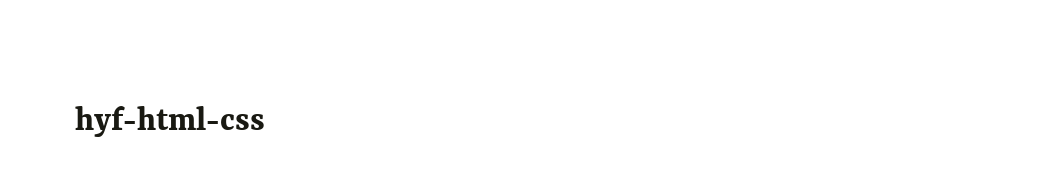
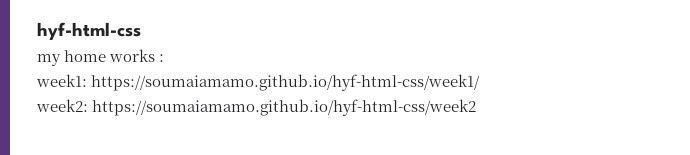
+ my home works :
+ week1: https://soumaiamamo.github.io/hyf-html-css/week1/
+ week2: https://soumaiamamo.github.io/hyf-html-css/week2

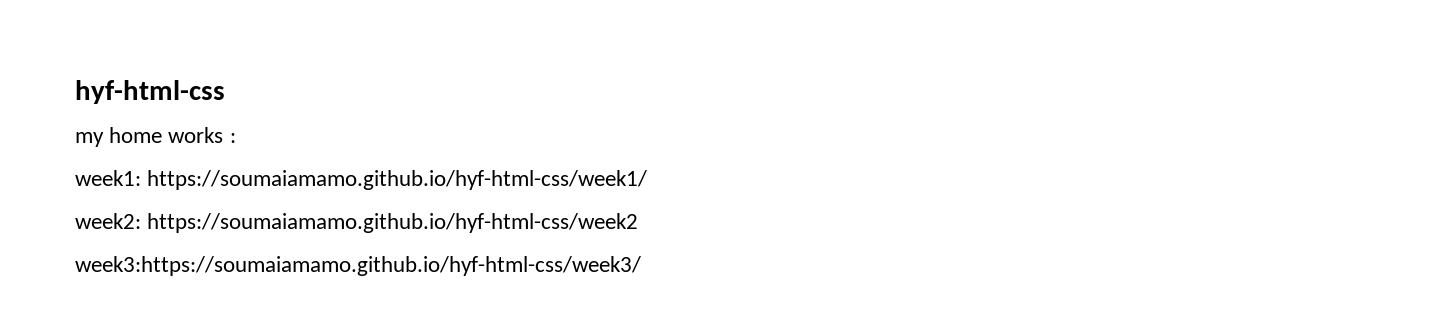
+ week3:https://soumaiamamo.github.io/hyf-html-css/week3/

